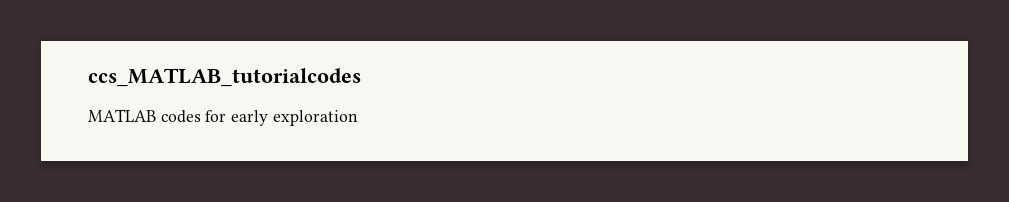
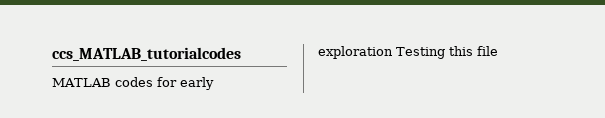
- MATLAB codes for early exploration
+ MATLAB codes for early exploration Testing this file

